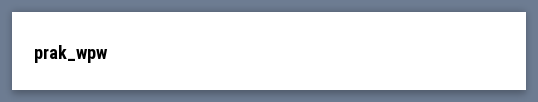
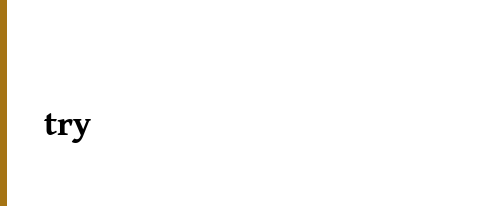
- prak_wpw
+ try

